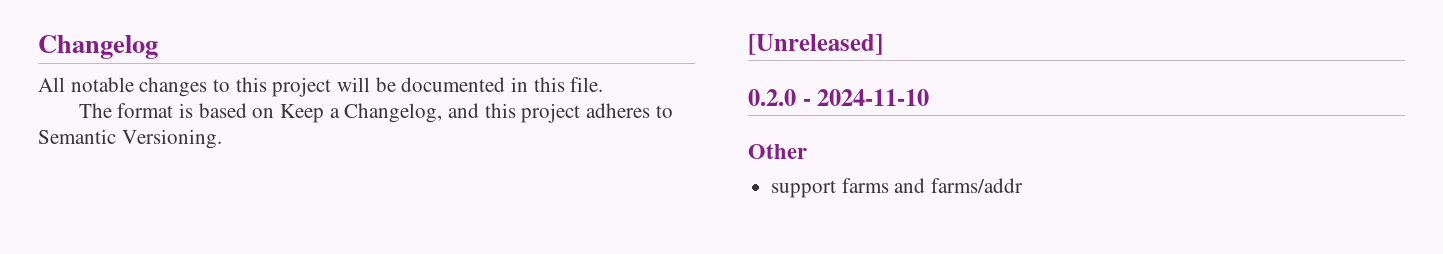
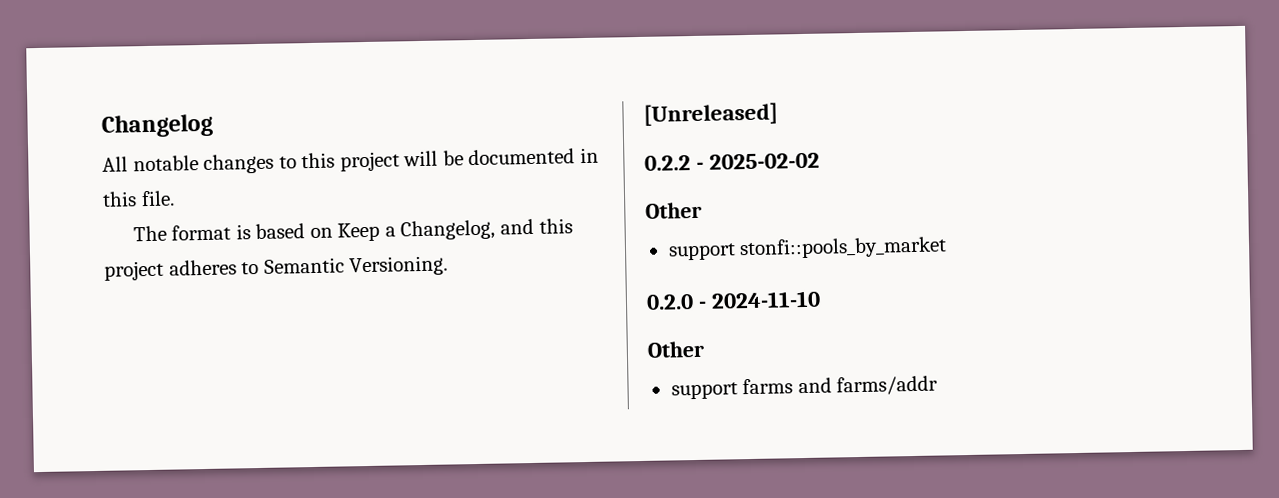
+ 0.2.2 - 2025-02-02
+ Other
+ support stonfi::pools_by_market

